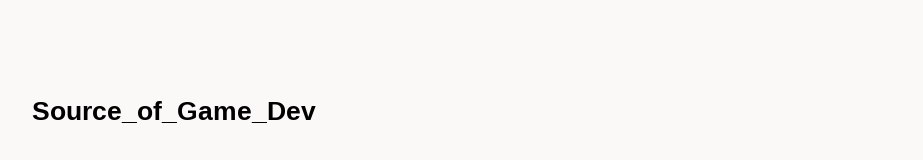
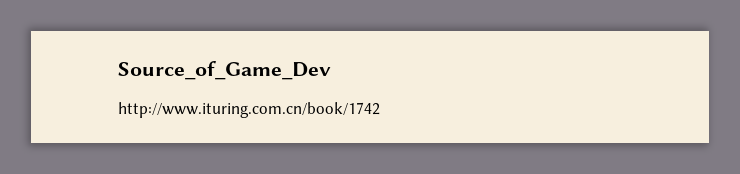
+ http://www.ituring.com.cn/book/1742

